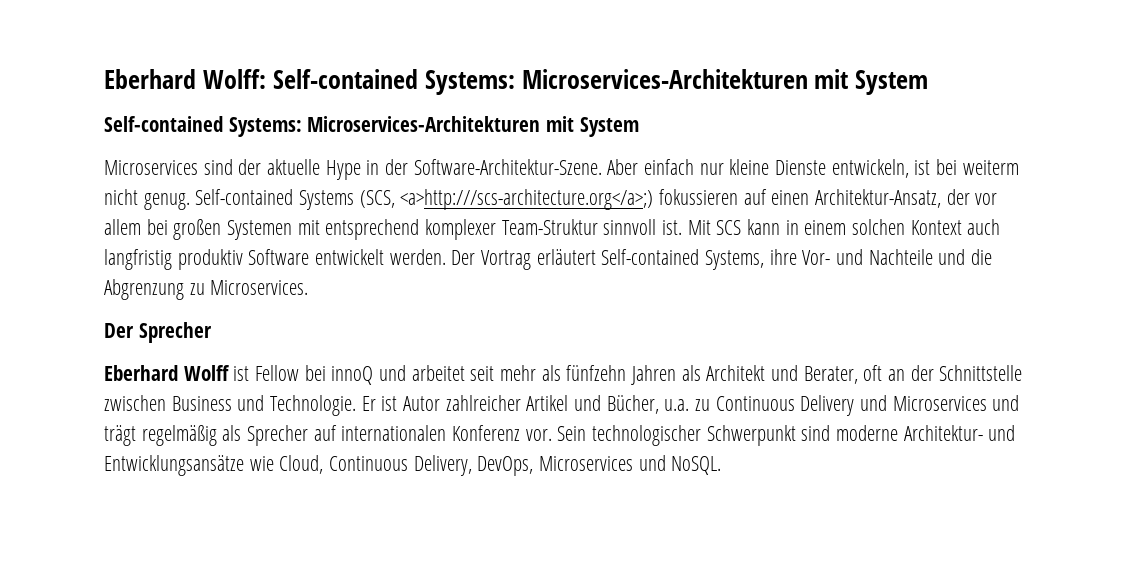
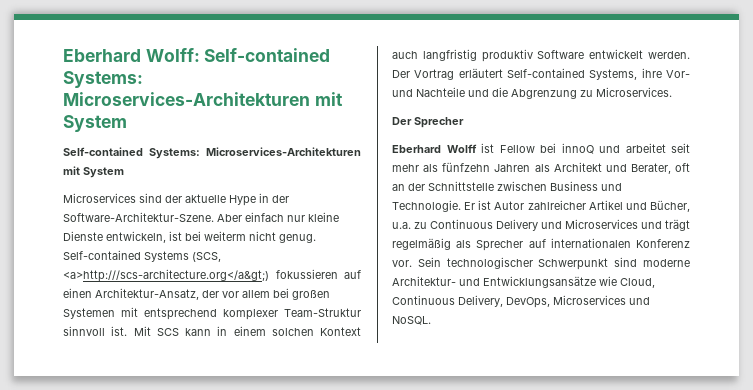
- Self-contained Systems (SCS, <a>http:///scs-architecture.org</a>;) fokussieren auf einen Architektur-Ansatz, der vor allem bei großen Systemen mit entsprechend komplexer Team-Struktur sinnvoll ist.
+ Self-contained Systems (SCS, <a>http:///scs-architecture.org</a&gt;) fokussieren auf einen Architektur-Ansatz, der vor allem bei großen Systemen mit entsprechend komplexer Team-Struktur sinnvoll ist.

